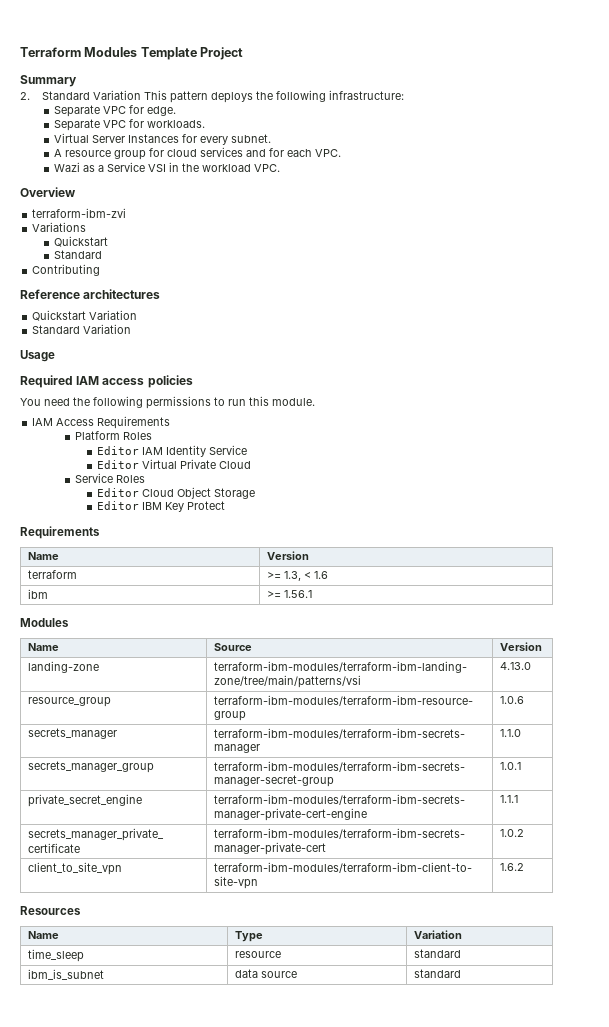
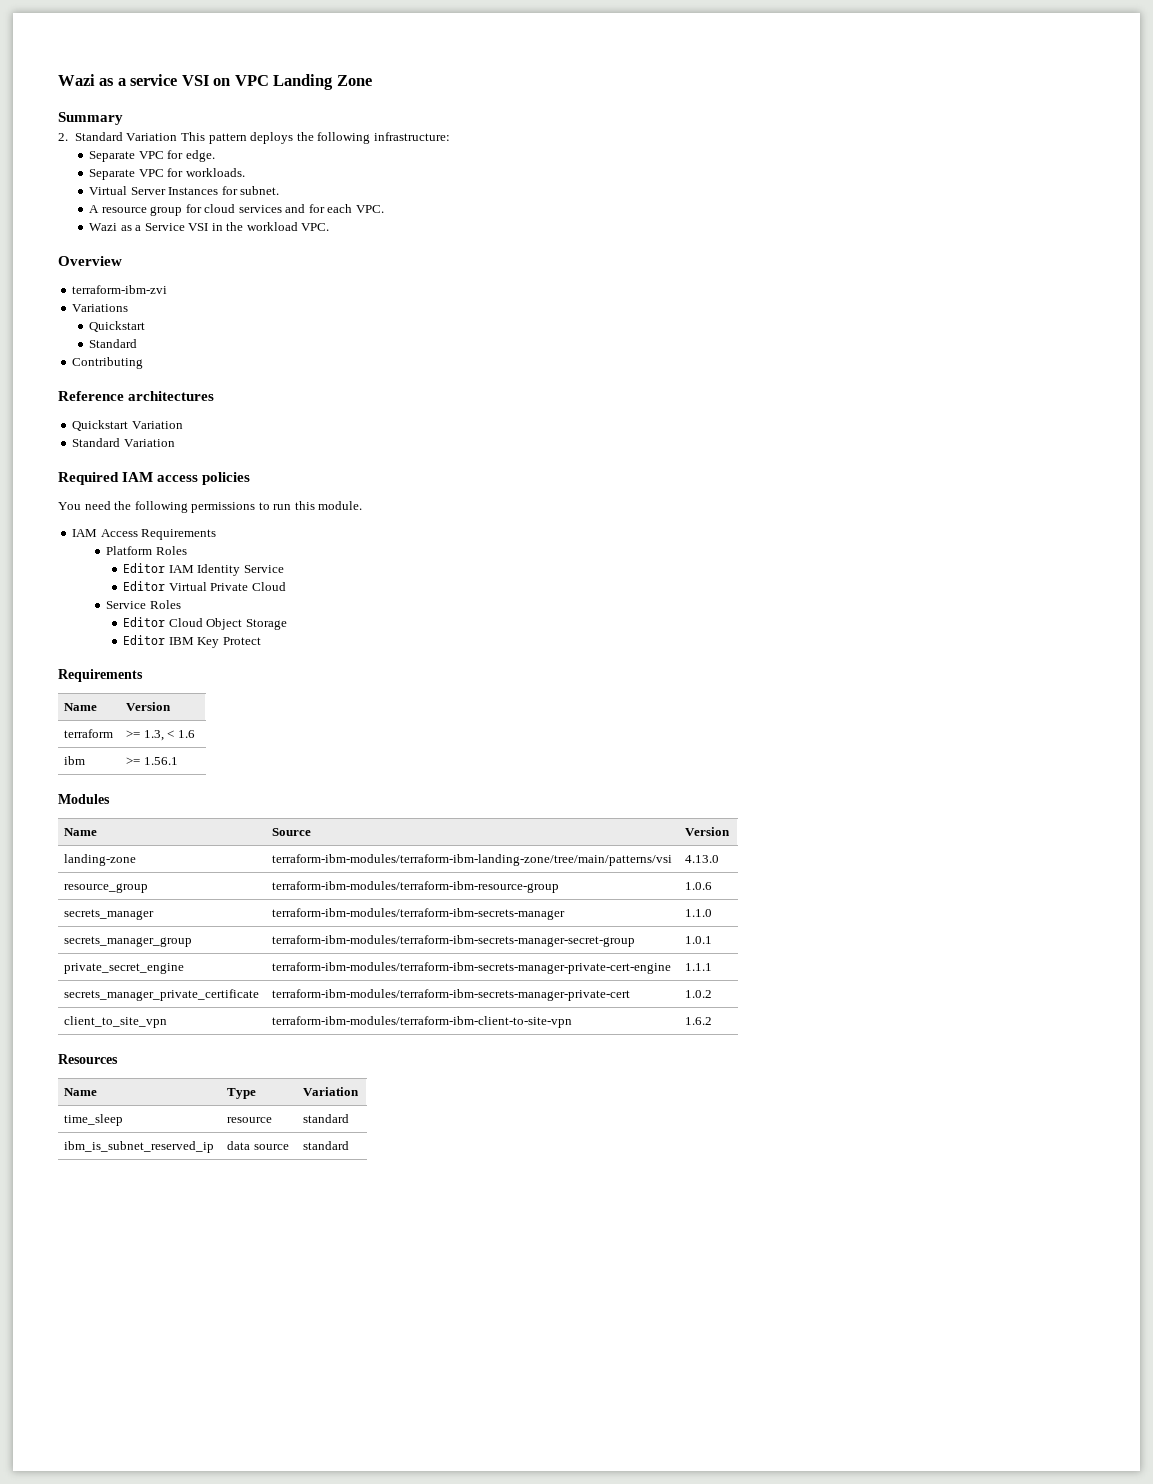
- Terraform Modules Template Project
+ Wazi as a service VSI on VPC Landing Zone
- Virtual Server Instances for every subnet.
+ Virtual Server Instances for subnet.
- Usage
- ibm_is_subnet | data source | standard
+ ibm_is_subnet_reserved_ip | data source | standard

